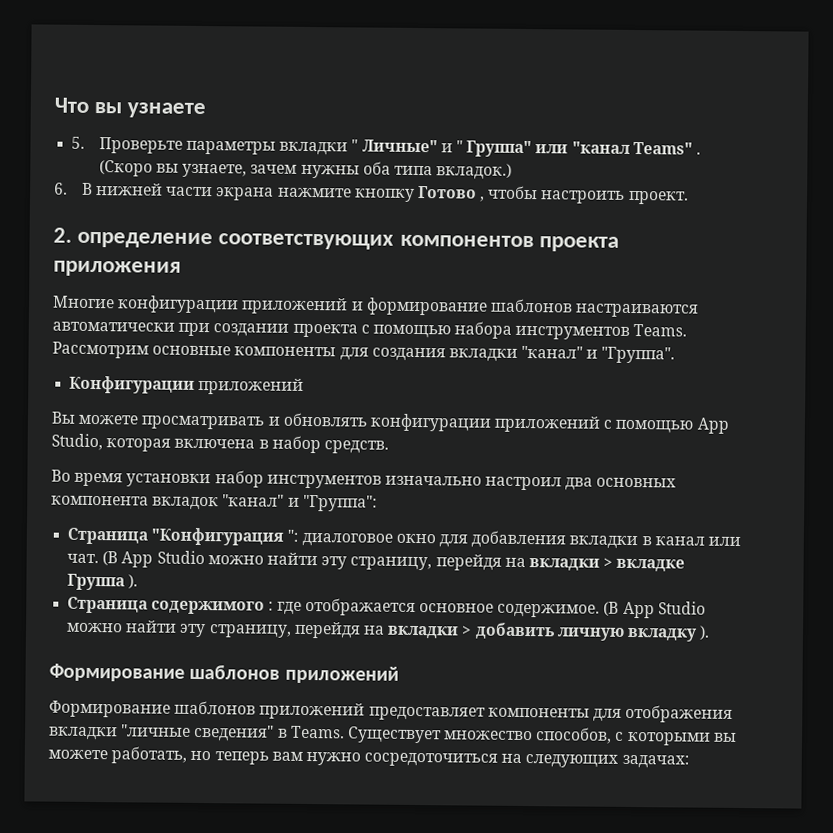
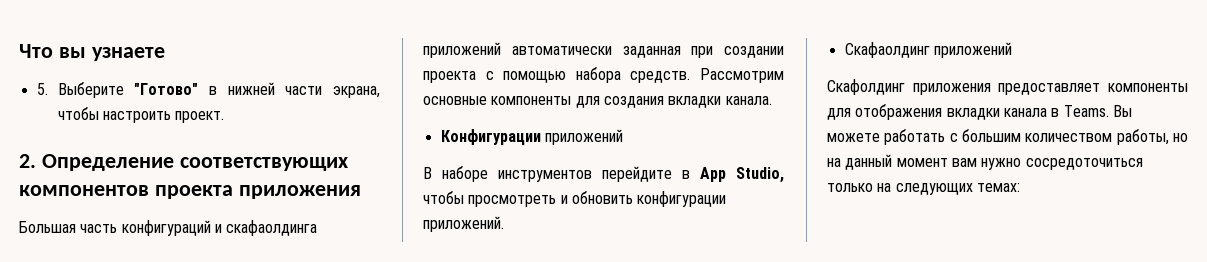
- 5. Проверьте параметры вкладки " Личные" и " Группа" или "канал Teams" . (Скоро вы узнаете, зачем нужны оба типа вкладок.)
- 6. В нижней части экрана нажмите кнопку Готово , чтобы настроить проект.
+ 5. Выберите "Готово" в нижней части экрана, чтобы настроить проект.
- 2. определение соответствующих компонентов проекта приложения
+ 2. Определение соответствующих компонентов проекта приложения
- Многие конфигурации приложений и формирование шаблонов настраиваются автоматически при создании проекта с помощью набора инструментов Teams.
+ Большая часть конфигураций и скафаолдинга приложений автоматически заданная при создании проекта с помощью набора средств.
- Рассмотрим основные компоненты для создания вкладки "канал" и "Группа".
+ Рассмотрим основные компоненты для создания вкладки канала.
- Вы можете просматривать и обновлять конфигурации приложений с помощью App Studio, которая включена в набор средств.
- Во время установки набор инструментов изначально настроил два основных компонента вкладок "канал" и "Группа":
- Страница "Конфигурация ": диалоговое окно для добавления вкладки в канал или чат. (В App Studio можно найти эту страницу, перейдя на вкладки > вкладке Группа ).
- Страница содержимого : где отображается основное содержимое. (В App Studio можно найти эту страницу, перейдя на вкладки > добавить личную вкладку ).
- Формирование шаблонов приложений
- Формирование шаблонов приложений предоставляет компоненты для отображения вкладки "личные сведения" в Teams. Существует множество способов, с которыми вы можете работать, но теперь вам нужно сосредоточиться на следующих задачах:
+ В наборе инструментов перейдите в App Studio, чтобы просмотреть и обновить конфигурации приложений.
+ Скафаолдинг приложений
+ Скафолдинг приложения предоставляет компоненты для отображения вкладки канала в Teams. Вы можете работать с большим количеством работы, но на данный момент вам нужно сосредоточиться только на следующих темах:

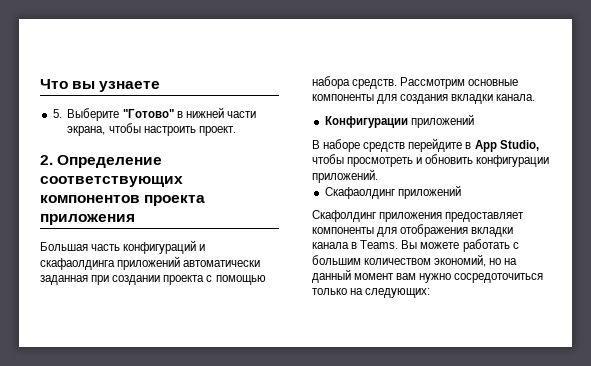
- В наборе инструментов перейдите в App Studio, чтобы просмотреть и обновить конфигурации приложений.
+ В наборе средств перейдите в App Studio, чтобы просмотреть и обновить конфигурации приложений.
- Вы можете работать с большим количеством работы, но на данный момент вам нужно сосредоточиться только на следующих темах:
+ Вы можете работать с большим количеством экономий, но на данный момент вам нужно сосредоточиться только на следующих:

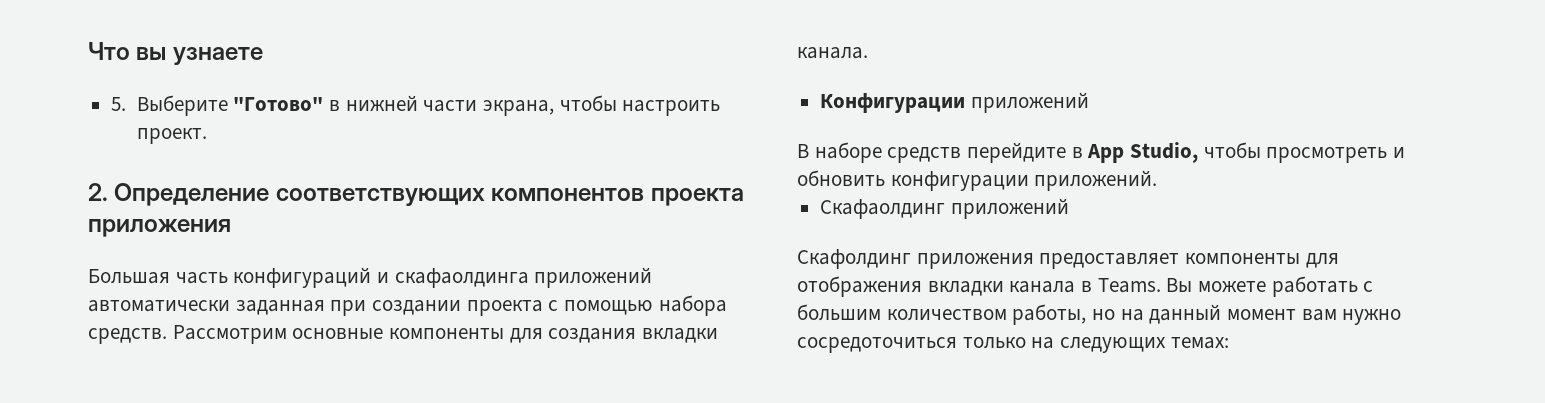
- Вы можете работать с большим количеством экономий, но на данный момент вам нужно сосредоточиться только на следующих:
+ Вы можете работать с большим количеством работы, но на данный момент вам нужно сосредоточиться только на следующих темах:

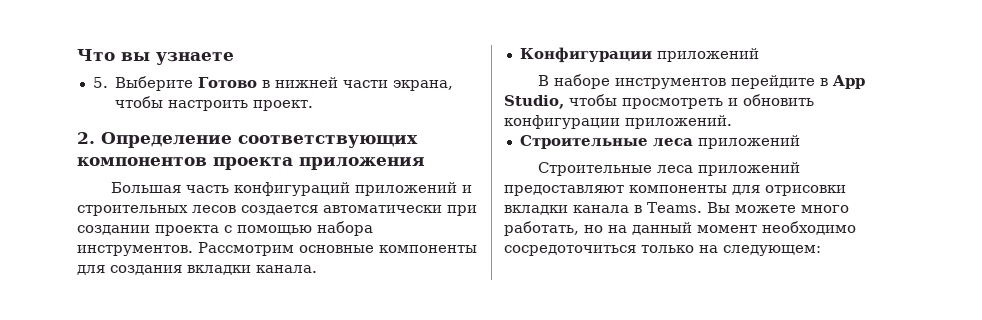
- 5. Выберите "Готово" в нижней части экрана, чтобы настроить проект.
+ 5. Выберите Готово в нижней части экрана, чтобы настроить проект.
- Большая часть конфигураций и скафаолдинга приложений автоматически заданная при создании проекта с помощью набора средств.
+ Большая часть конфигураций приложений и строительных лесов создается автоматически при создании проекта с помощью набора инструментов.
- В наборе средств перейдите в App Studio, чтобы просмотреть и обновить конфигурации приложений.
- Скафаолдинг приложений
- Скафолдинг приложения предоставляет компоненты для отображения вкладки канала в Teams.
+ В наборе инструментов перейдите в App Studio, чтобы просмотреть и обновить конфигурации приложений.
+ Строительные леса приложений
+ Строительные леса приложений предоставляют компоненты для отрисовки вкладки канала в Teams.
- Вы можете работать с большим количеством работы, но на данный момент вам нужно сосредоточиться только на следующих темах:
+ Вы можете много работать, но на данный момент необходимо сосредоточиться только на следующем:

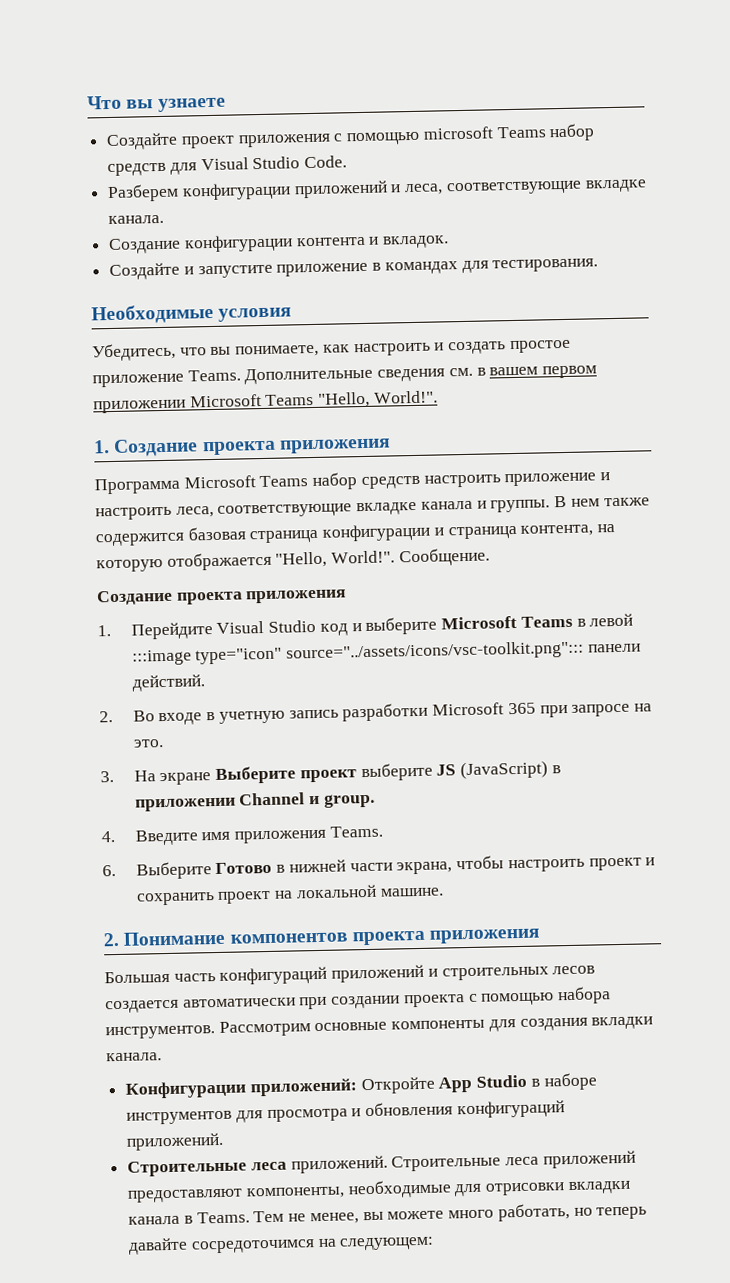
- 5. Выберите Готово в нижней части экрана, чтобы настроить проект.
- 2. Определение соответствующих компонентов проекта приложения
+ Создайте проект приложения с помощью microsoft Teams набор средств для Visual Studio Code.
+ Разберем конфигурации приложений и леса, соответствующие вкладке канала.
+ Создание конфигурации контента и вкладок.
+ Создайте и запустите приложение в командах для тестирования.
+ Необходимые условия
+ Убедитесь, что вы понимаете, как настроить и создать простое приложение Teams. Дополнительные сведения см. в вашем первом приложении Microsoft Teams "Hello, World!".
+ 1. Создание проекта приложения
+ Программа Microsoft Teams набор средств настроить приложение и настроить леса, соответствующие вкладке канала и группы. В нем также содержится базовая страница конфигурации и страница контента, на которую отображается "Hello, World!". Сообщение.
+ Создание проекта приложения
+ 1. Перейдите Visual Studio код и выберите Microsoft Teams в левой :::image type="icon" source="../assets/icons/vsc-toolkit.png"::: панели действий.
+ 2. Во входе в учетную запись разработки Microsoft 365 при запросе на это.
+ 3. На экране Выберите проект выберите JS (JavaScript) в приложении Channel и group.
+ 4. Введите имя приложения Teams.
+ 6. Выберите Готово в нижней части экрана, чтобы настроить проект и сохранить проект на локальной машине.
+ 2. Понимание компонентов проекта приложения
- Конфигурации приложений
- В наборе инструментов перейдите в App Studio, чтобы просмотреть и обновить конфигурации приложений.
- Строительные леса приложений
- Строительные леса приложений предоставляют компоненты для отрисовки вкладки канала в Teams.
+ Конфигурации приложений: Откройте App Studio в наборе инструментов для просмотра и обновления конфигураций приложений.
+ Строительные леса приложений. Строительные леса приложений предоставляют компоненты, необходимые для отрисовки вкладки канала в Teams.
- Вы можете много работать, но на данный момент необходимо сосредоточиться только на следующем:
+ Тем не менее, вы можете много работать, но теперь давайте сосредоточимся на следующем:

